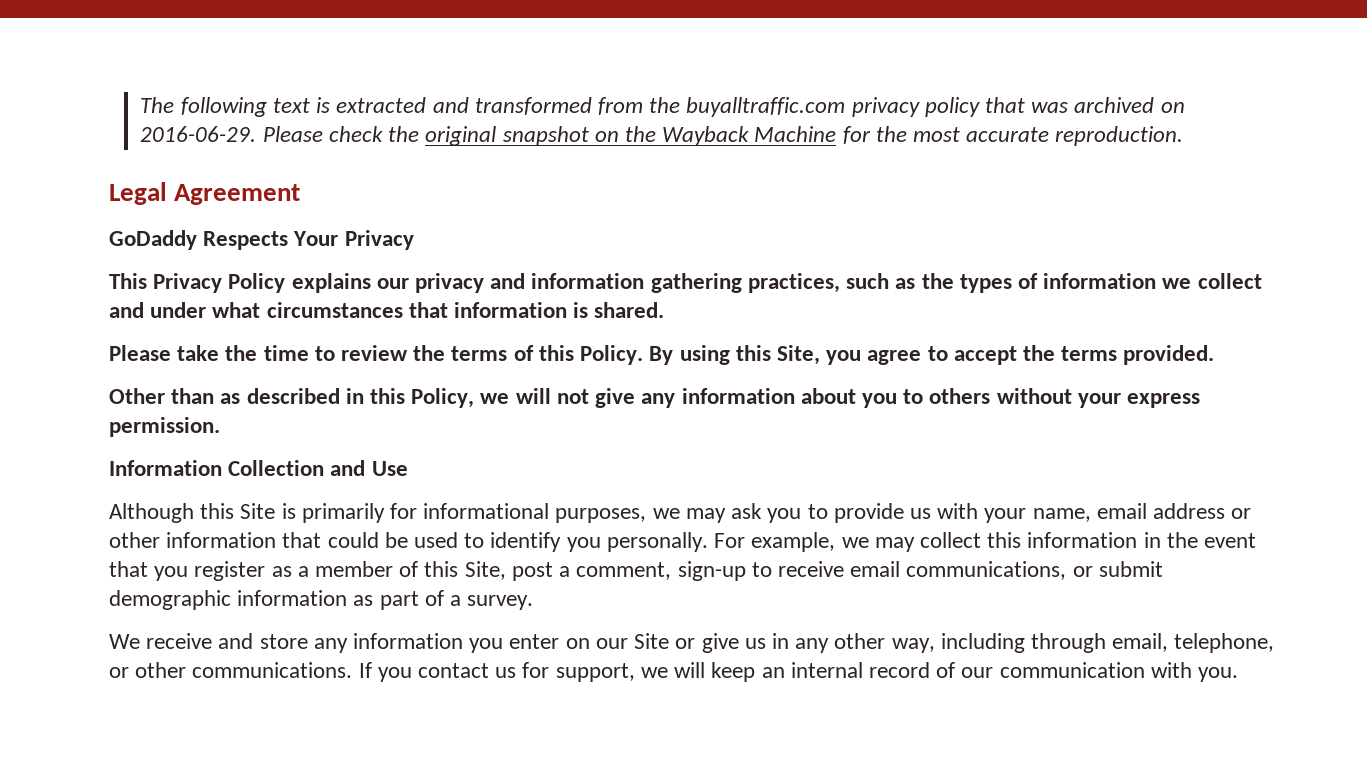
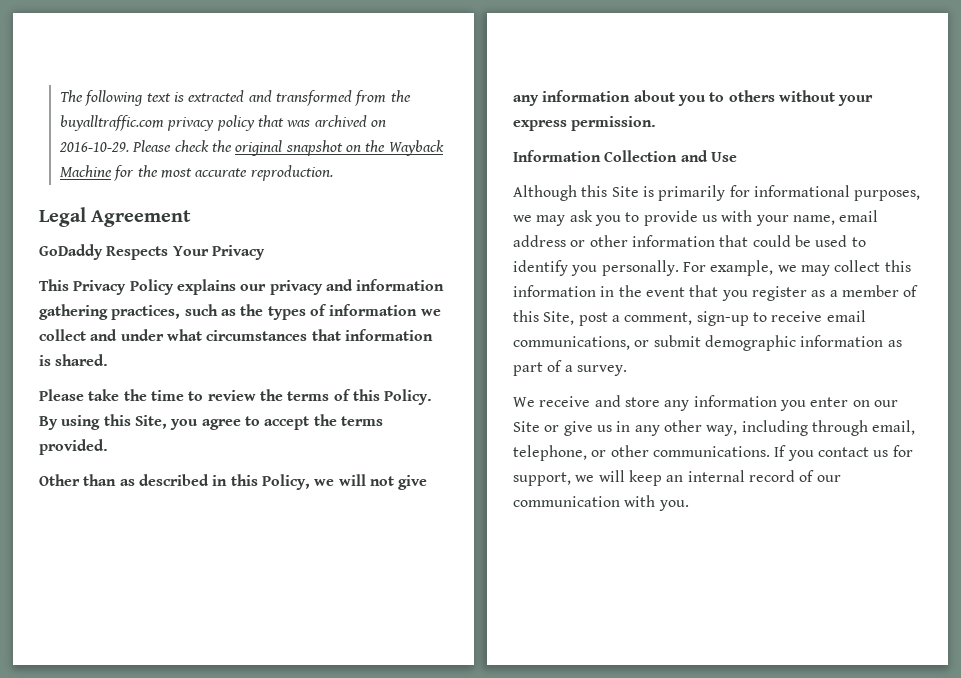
- The following text is extracted and transformed from the buyalltraffic.com privacy policy that was archived on 2016-06-29.
+ The following text is extracted and transformed from the buyalltraffic.com privacy policy that was archived on 2016-10-29.

